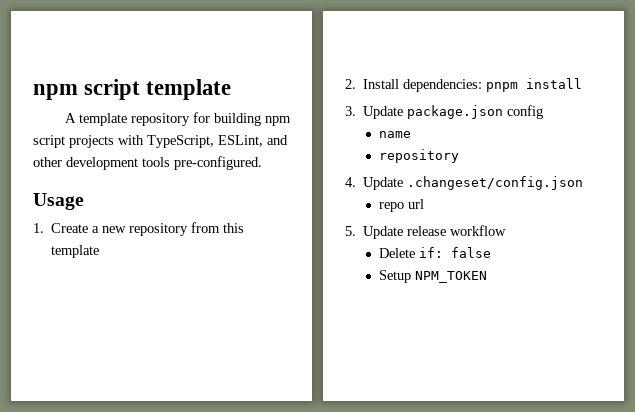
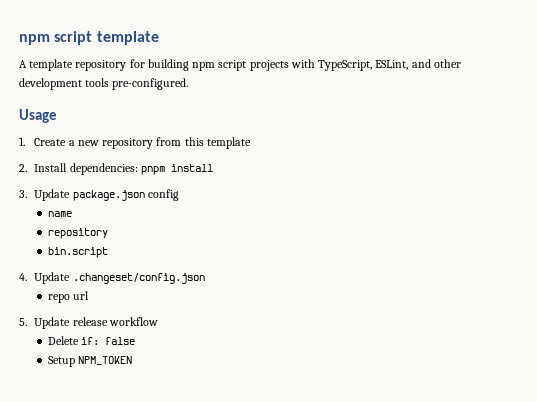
+ bin.script

